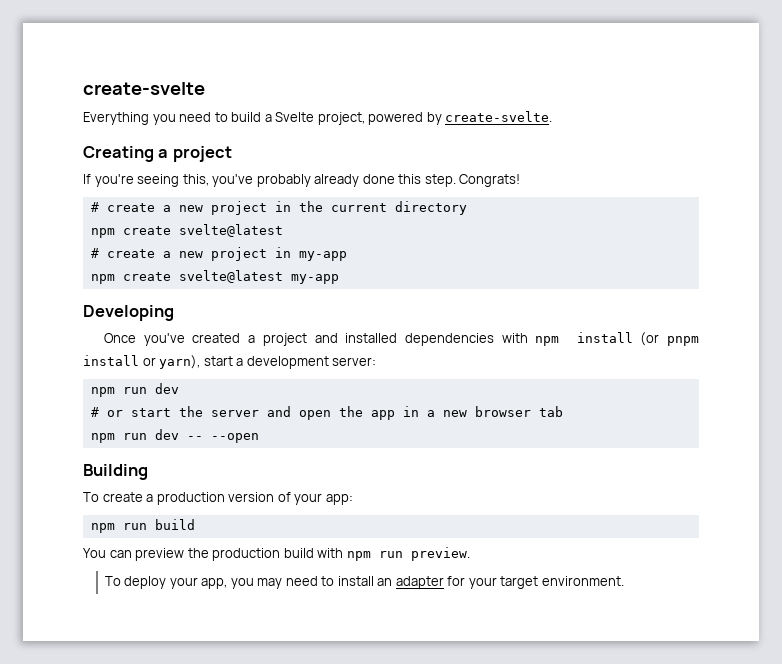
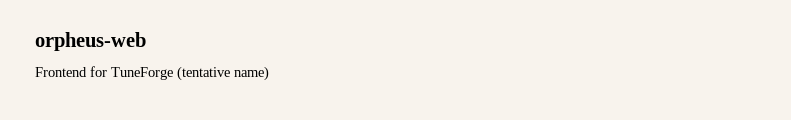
- create-svelte
- Everything you need to build a Svelte project, powered by create-svelte.
- Creating a project
- If you're seeing this, you've probably already done this step. Congrats!
- # create a new project in the current directory
- npm create svelte@latest
- # create a new project in my-app
- npm create svelte@latest my-app
- Developing
- Once you've created a project and installed dependencies with npm install (or pnpm install or yarn), start a development server:
- npm run dev
- # or start the server and open the app in a new browser tab
- npm run dev -- --open
- Building
- To create a production version of your app:
- npm run build
- You can preview the production build with npm run preview.
- To deploy your app, you may need to install an adapter for your target environment.
+ orpheus-web
+ Frontend for TuneForge (tentative name)

